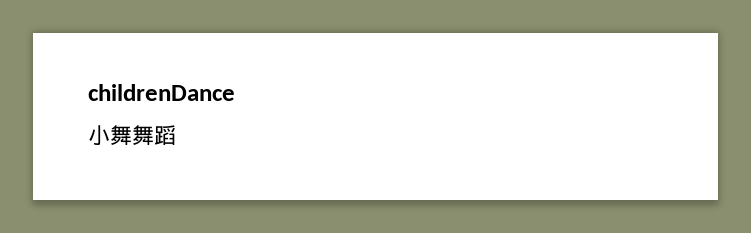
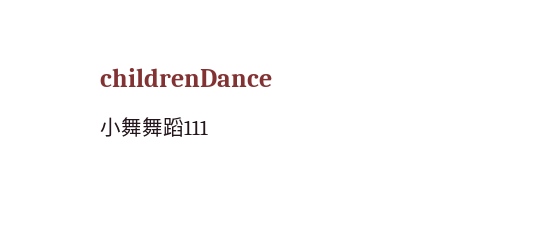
- 小舞舞蹈
+ 小舞舞蹈111

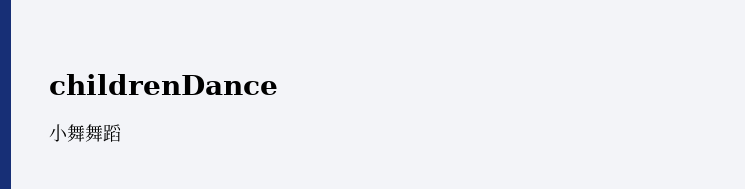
- 小舞舞蹈111
+ 小舞舞蹈

